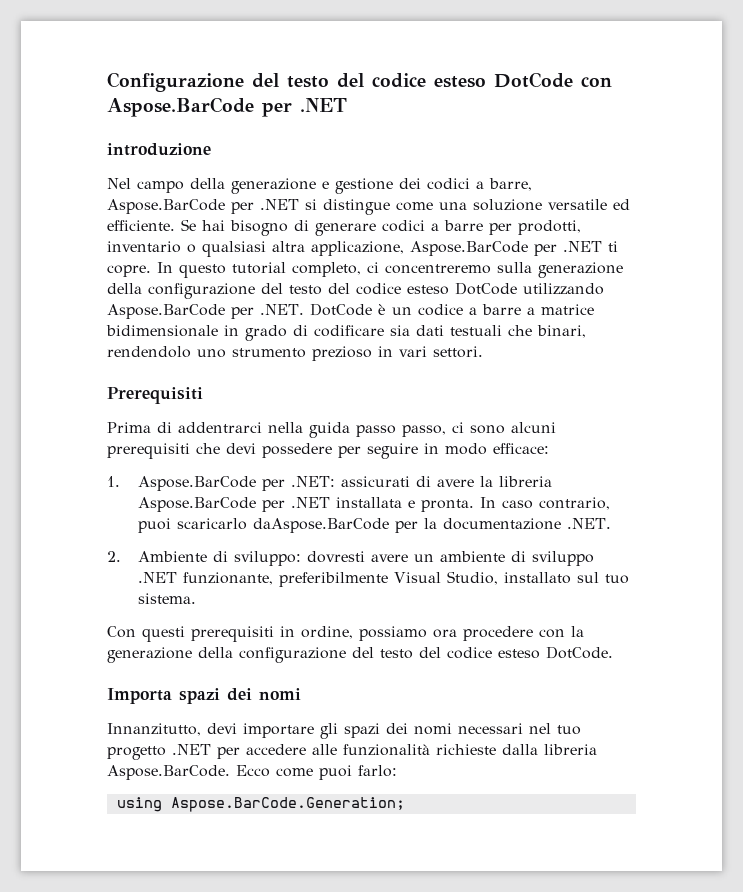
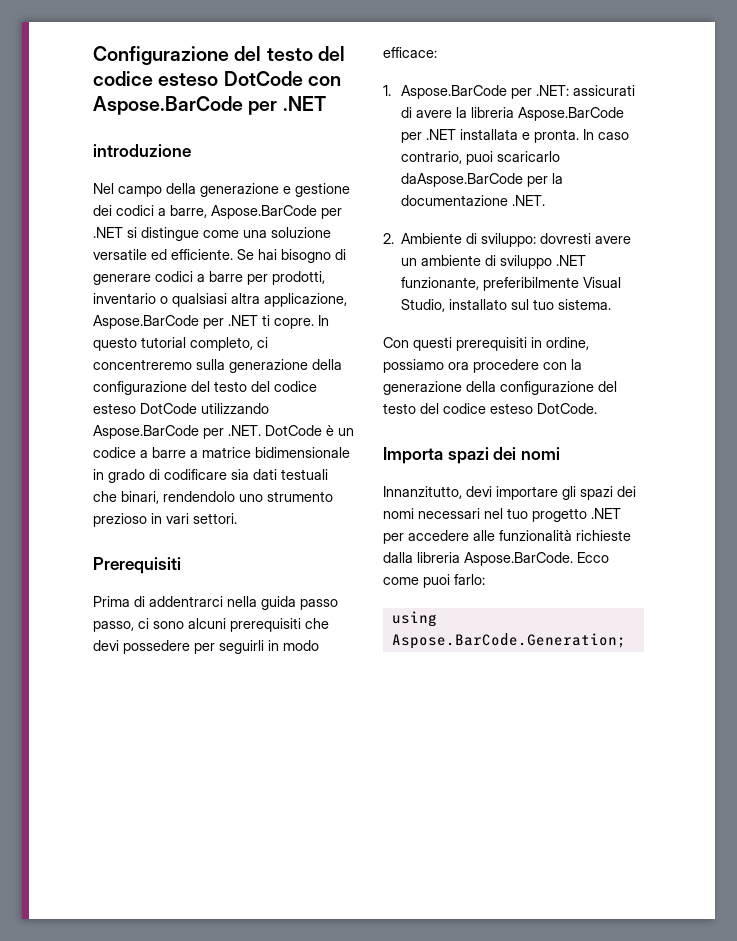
- Prima di addentrarci nella guida passo passo, ci sono alcuni prerequisiti che devi possedere per seguire in modo efficace:
+ Prima di addentrarci nella guida passo passo, ci sono alcuni prerequisiti che devi possedere per seguirli in modo efficace:

